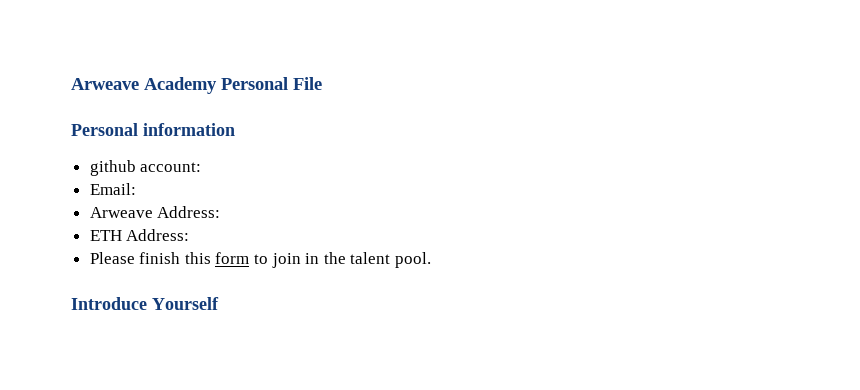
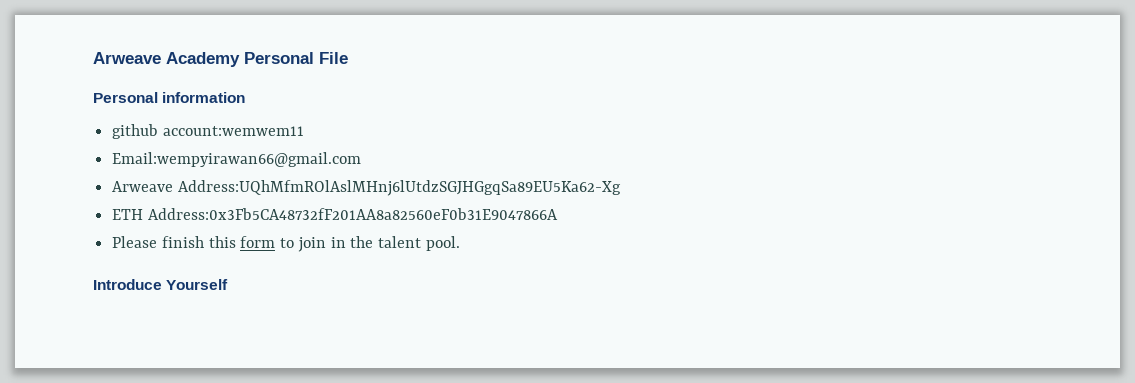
- github account:
- Email:
- Arweave Address:
+ github account:wemwem11
+ Email:wempyirawan66@gmail.com
+ Arweave Address:UQhMfmROlAslMHnj6lUtdzSGJHGgqSa89EU5Ka62-Xg
- ETH Address:
+ ETH Address:0x3Fb5CA48732fF201AA8a82560eF0b31E9047866A

